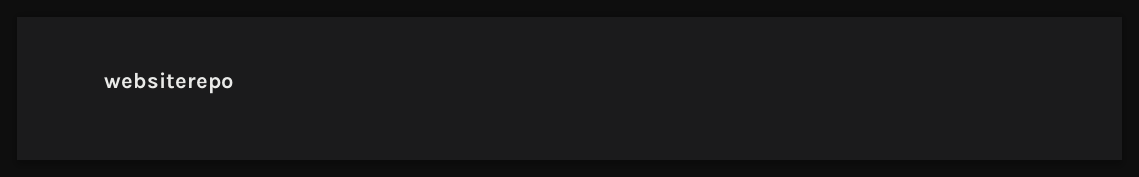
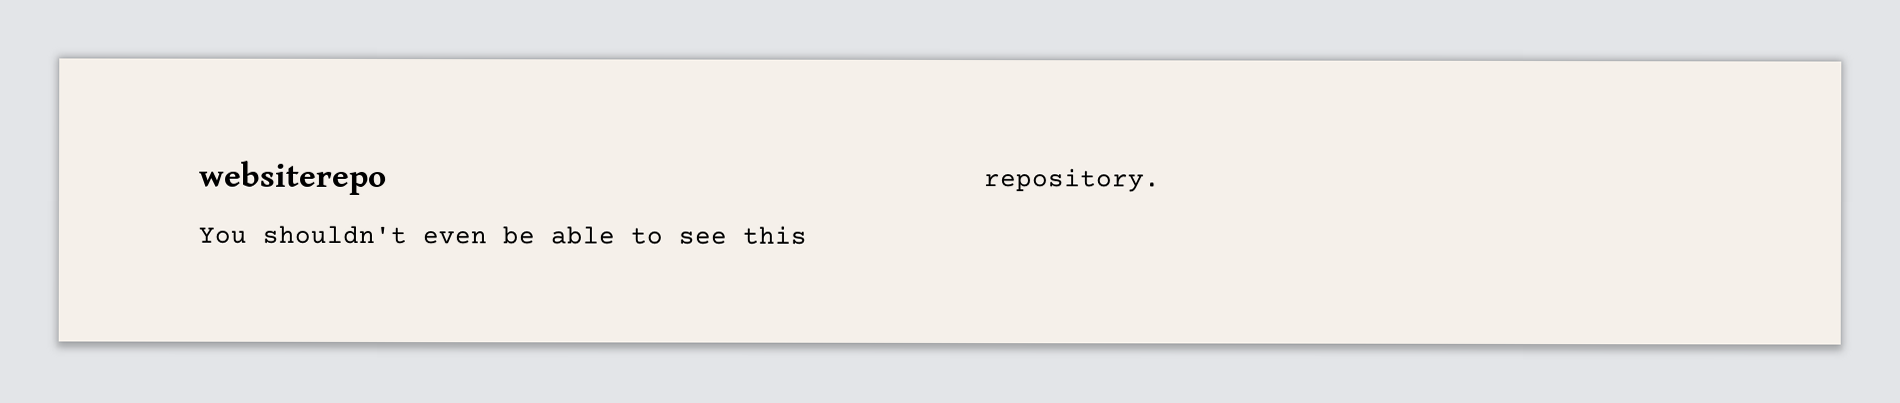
+ You shouldn't even be able to see this repository.

